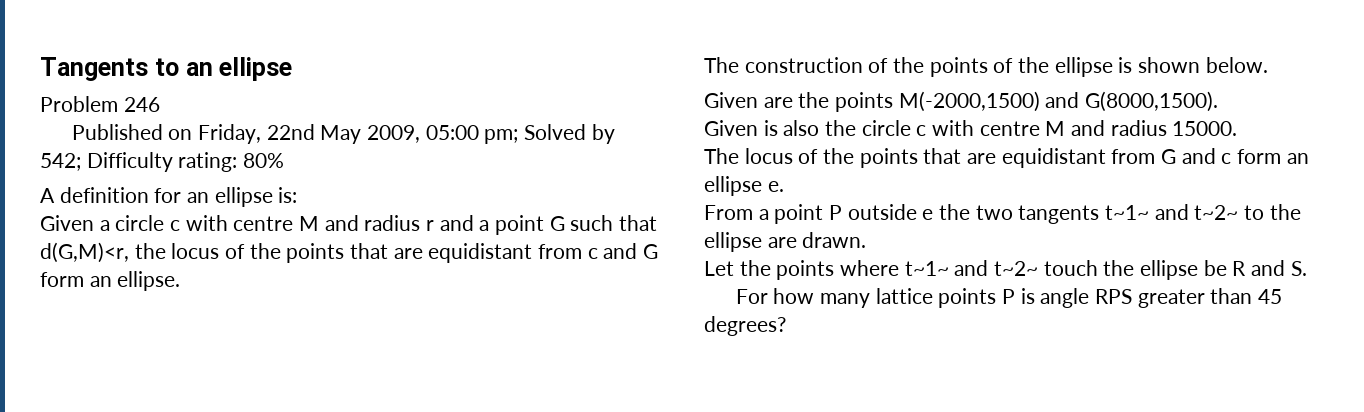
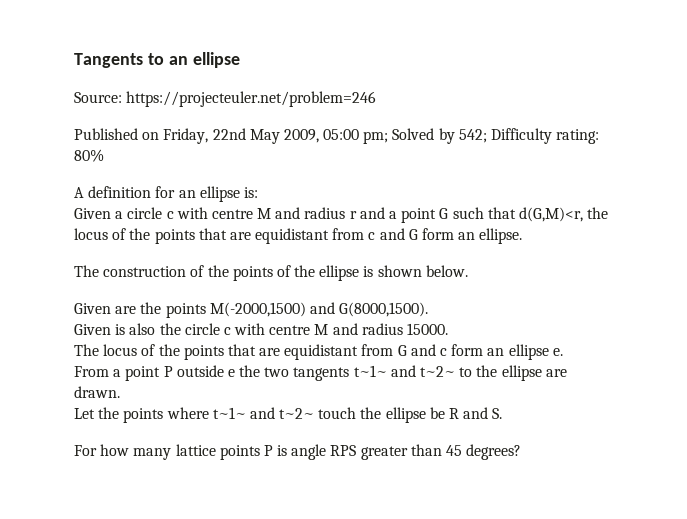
- Problem 246
+ Source: https://projecteuler.net/problem=246

